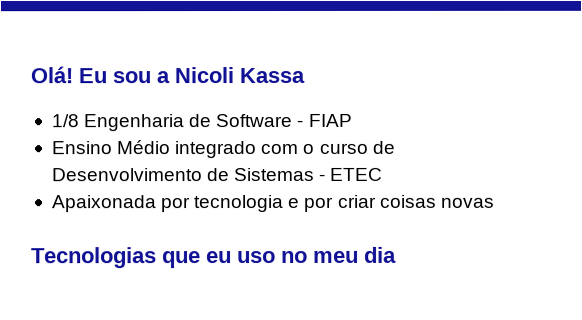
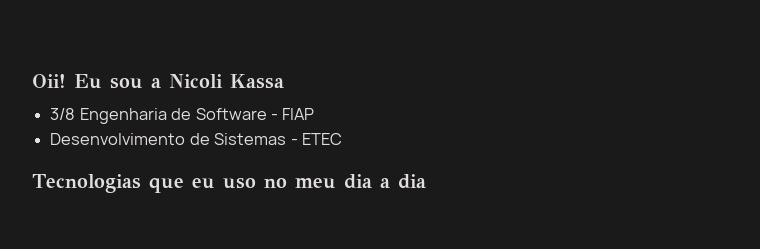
- Olá!
+ Oii!
- 1/8 Engenharia de Software - FIAP
+ 3/8 Engenharia de Software - FIAP
- Ensino Médio integrado com o curso de Desenvolvimento de Sistemas - ETEC
+ Desenvolvimento de Sistemas - ETEC
- Apaixonada por tecnologia e por criar coisas novas
- Tecnologias que eu uso no meu dia
+ Tecnologias que eu uso no meu dia a dia

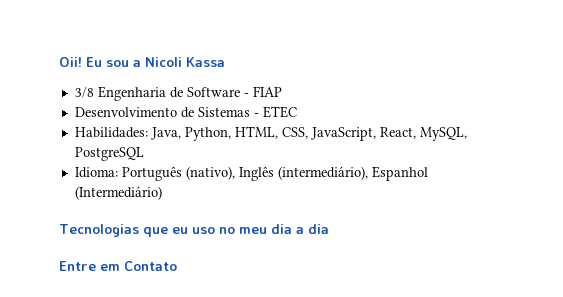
+ Habilidades: Java, Python, HTML, CSS, JavaScript, React, MySQL, PostgreSQL
+ Idioma: Português (nativo), Inglês (intermediário), Espanhol (Intermediário)
+ Entre em Contato

